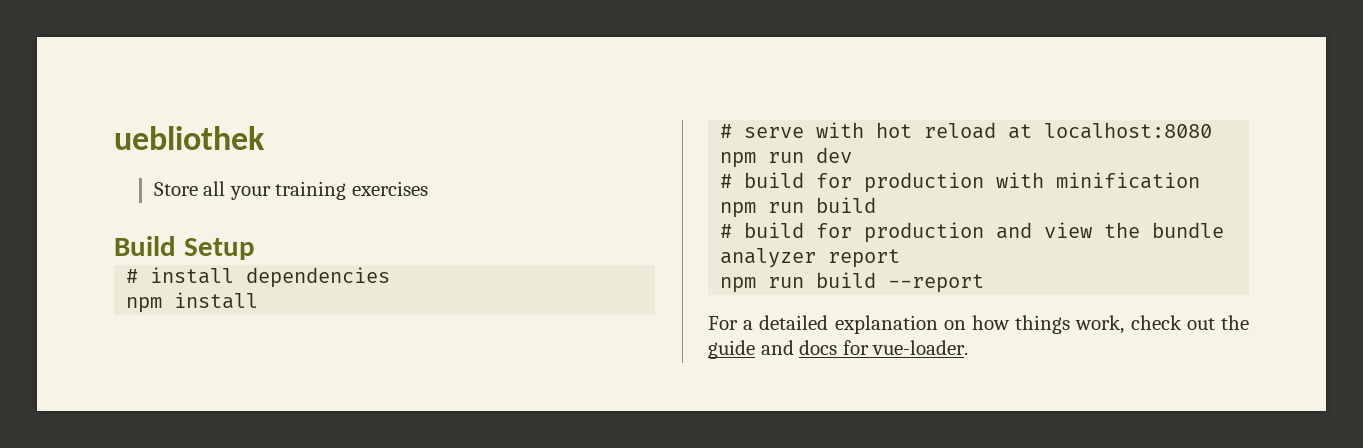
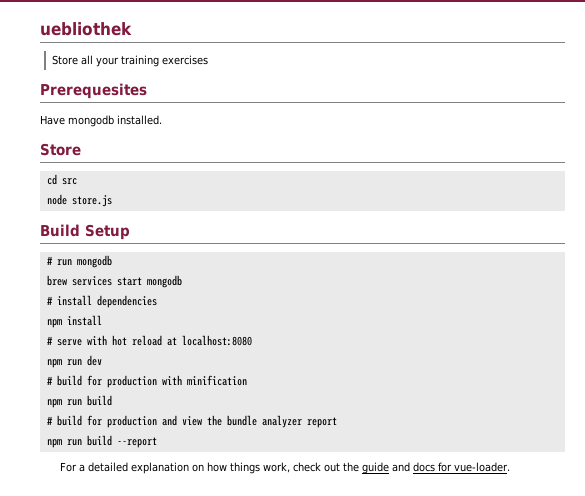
+ Prerequesites
+ Have mongodb installed.
+ Store
+ cd src
+ node store.js
  Build Setup
+ # run mongodb
+ brew services start mongodb

